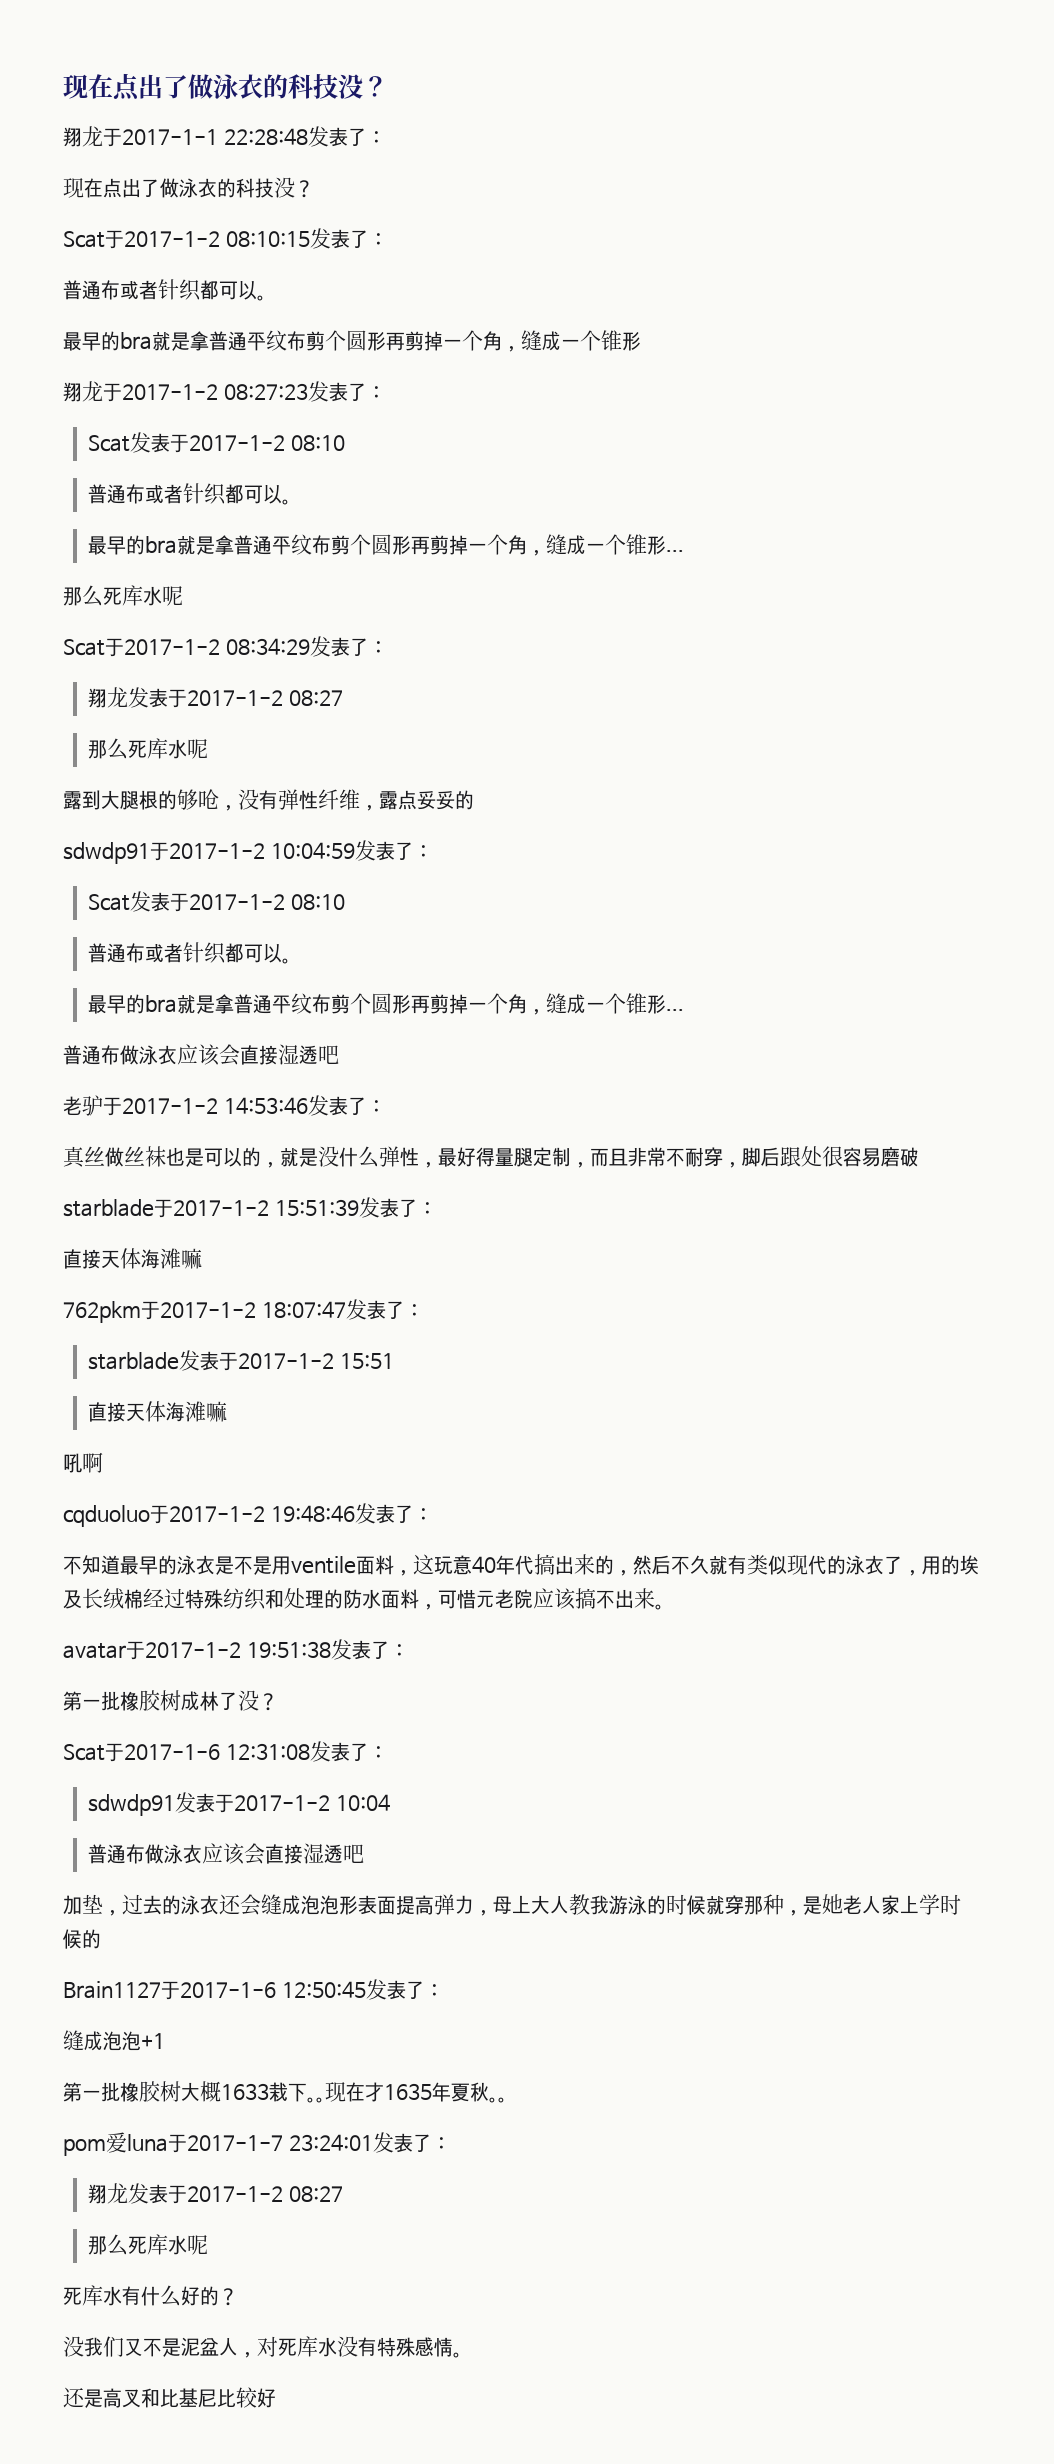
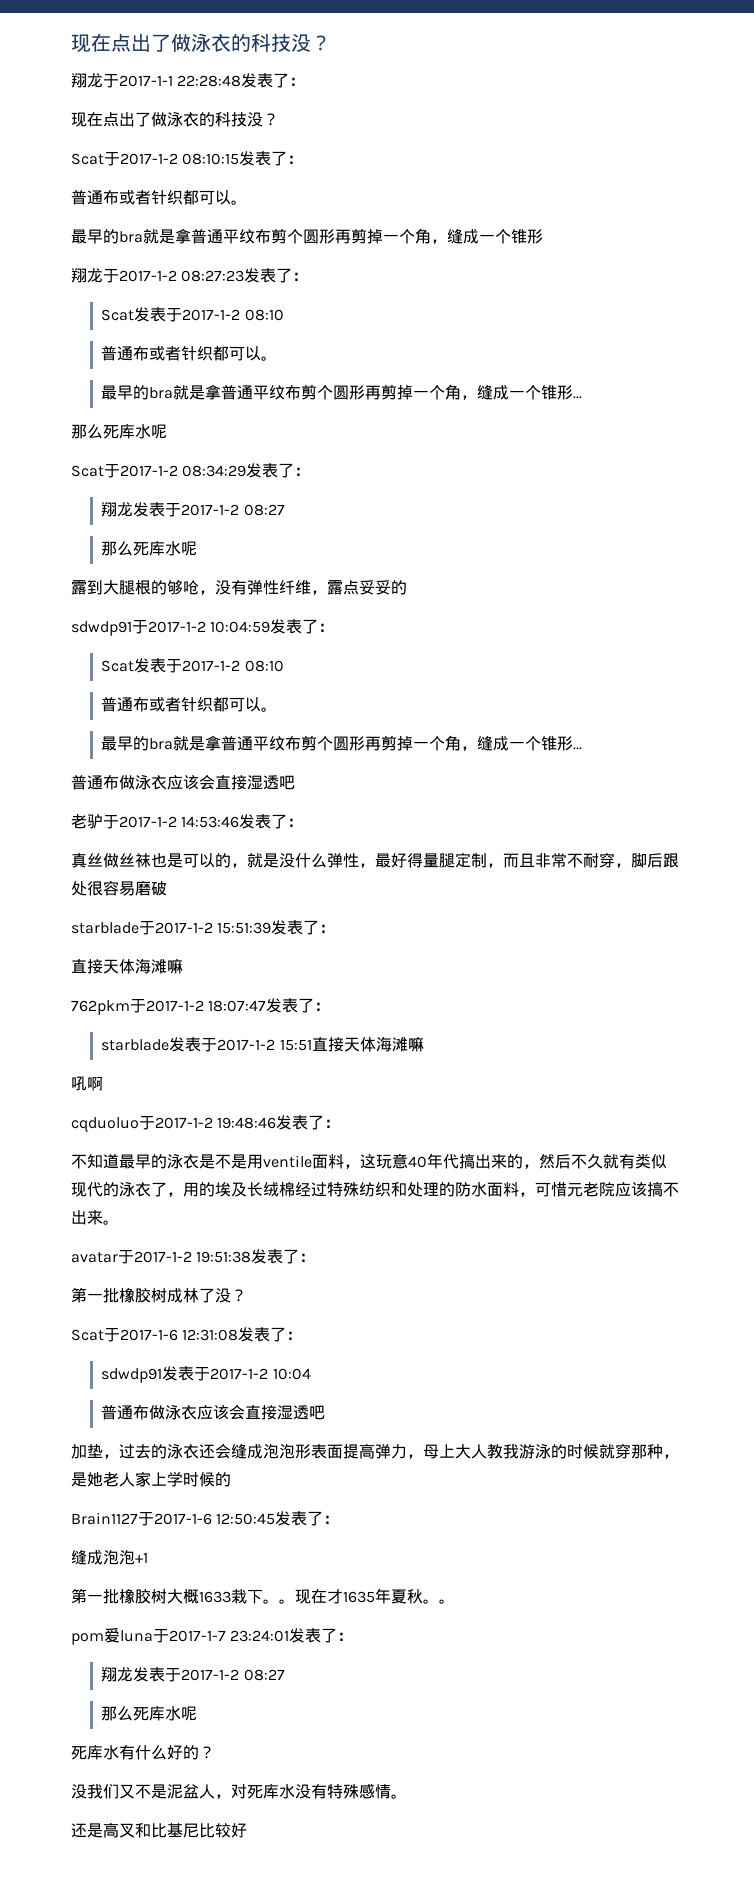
- starblade发表于2017-1-2 15:51
- 直接天体海滩嘛
+ starblade发表于2017-1-2 15:51直接天体海滩嘛

